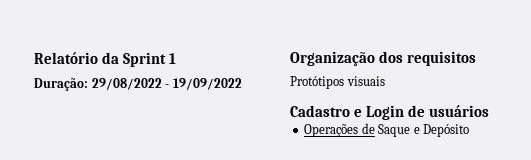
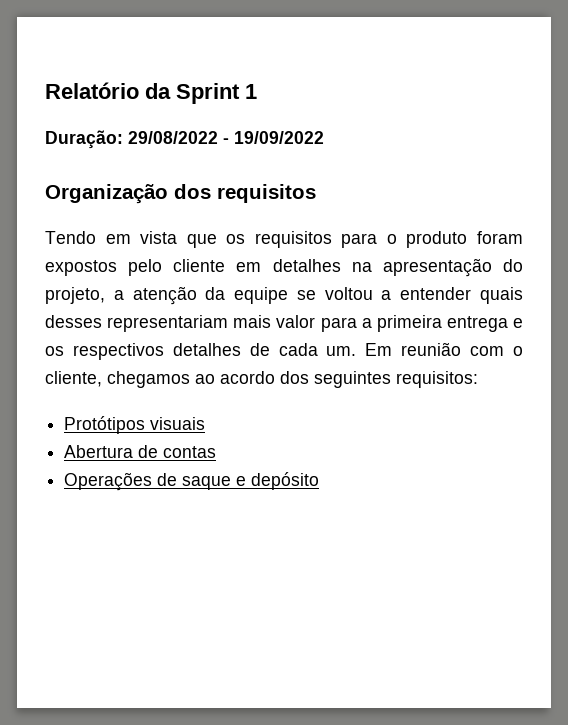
+ Tendo em vista que os requisitos para o produto foram expostos pelo cliente em detalhes na apresentação do projeto, a atenção da equipe se voltou a entender quais desses representariam mais valor para a primeira entrega e os respectivos detalhes de cada um. Em reunião com o cliente, chegamos ao acordo dos seguintes requisitos:
  Protótipos visuais
- Cadastro e Login de usuários
+ Abertura de contas
- Operações de Saque e Depósito
+ Operações de saque e depósito

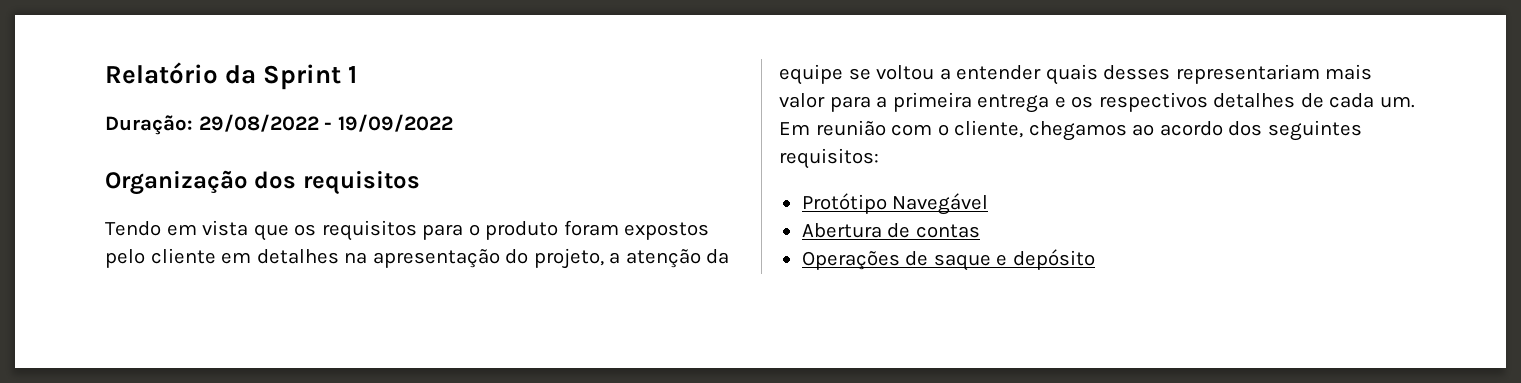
- Protótipos visuais
+ Protótipo Navegável

